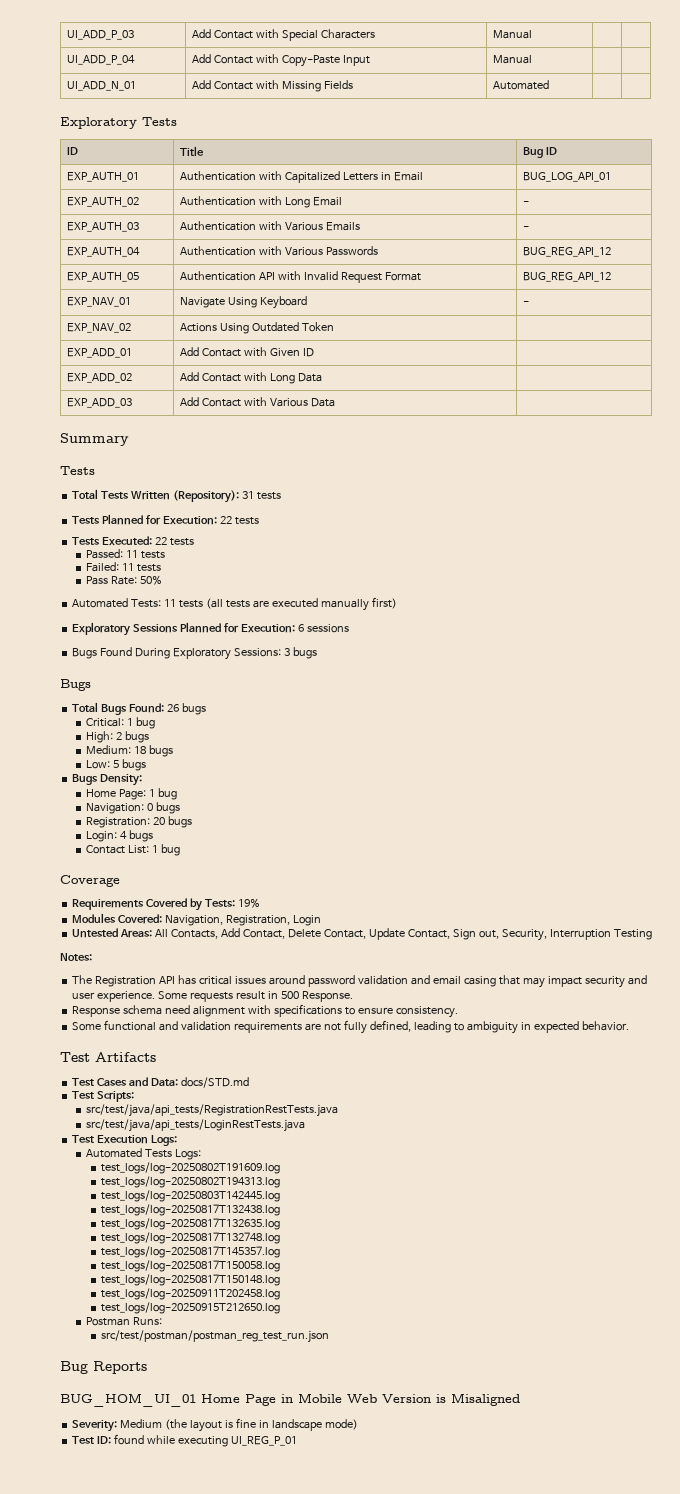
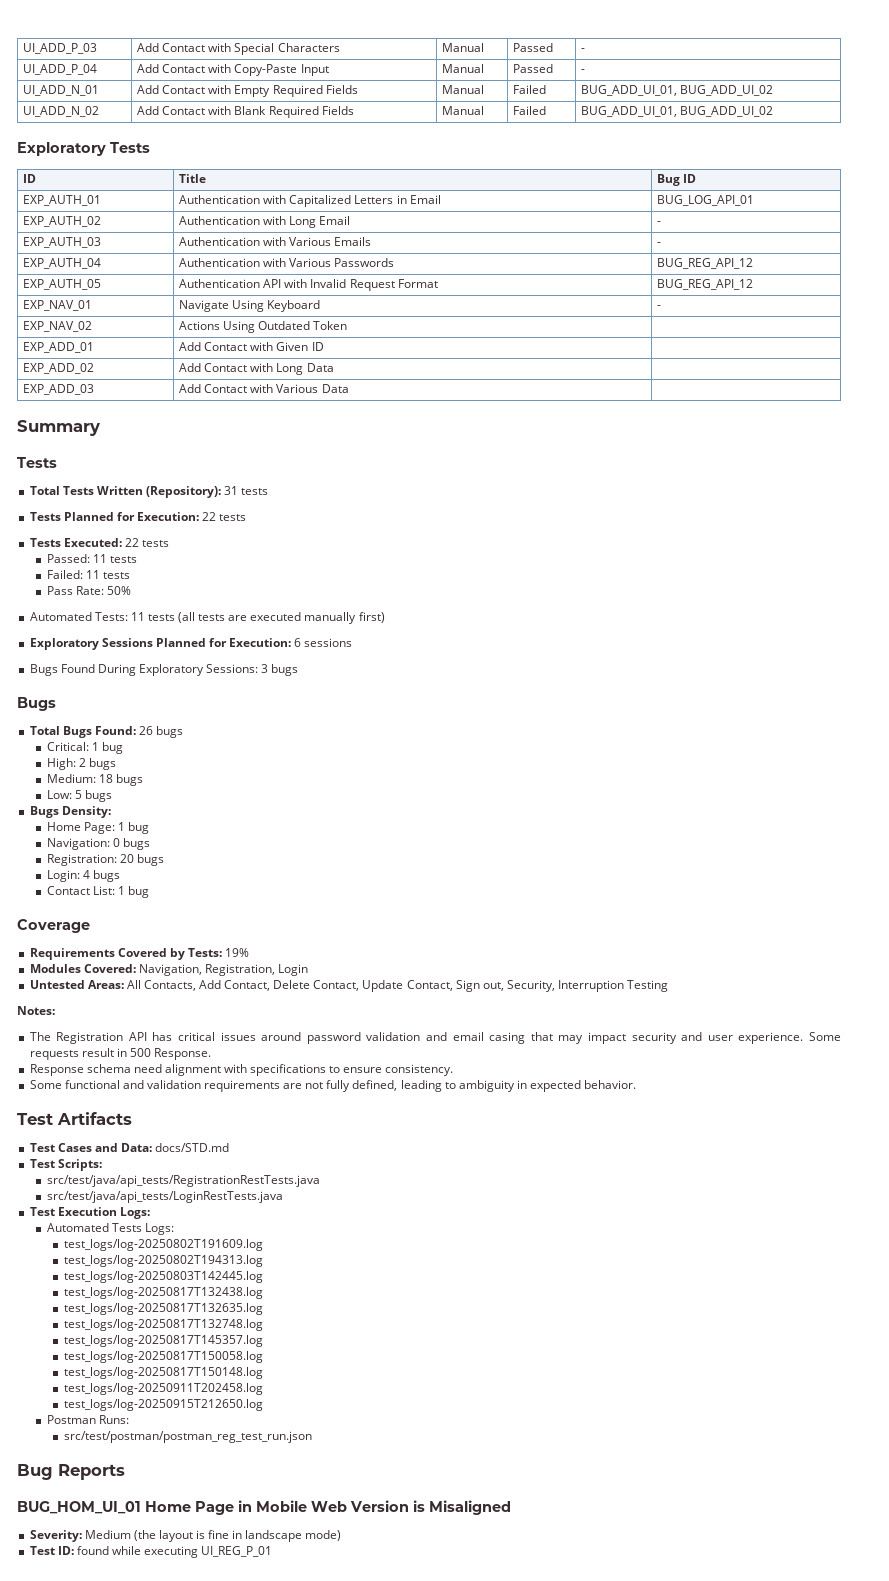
- UI_ADD_P_03 | Add Contact with Special Characters | Manual | |
+ UI_ADD_P_03 | Add Contact with Special Characters | Manual | Passed | -
- UI_ADD_P_04 | Add Contact with Copy-Paste Input | Manual | |
+ UI_ADD_P_04 | Add Contact with Copy-Paste Input | Manual | Passed | -
- UI_ADD_N_01 | Add Contact with Missing Fields | Automated | |
+ UI_ADD_N_01 | Add Contact with Empty Required Fields | Manual | Failed | BUG_ADD_UI_01, BUG_ADD_UI_02
+ UI_ADD_N_02 | Add Contact with Blank Required Fields | Manual | Failed | BUG_ADD_UI_01, BUG_ADD_UI_02

